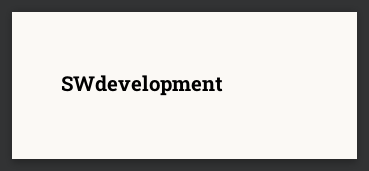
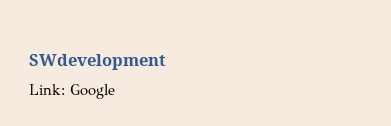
+ Link: Google

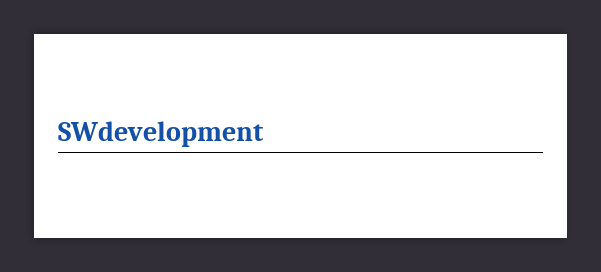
- Link: Google

